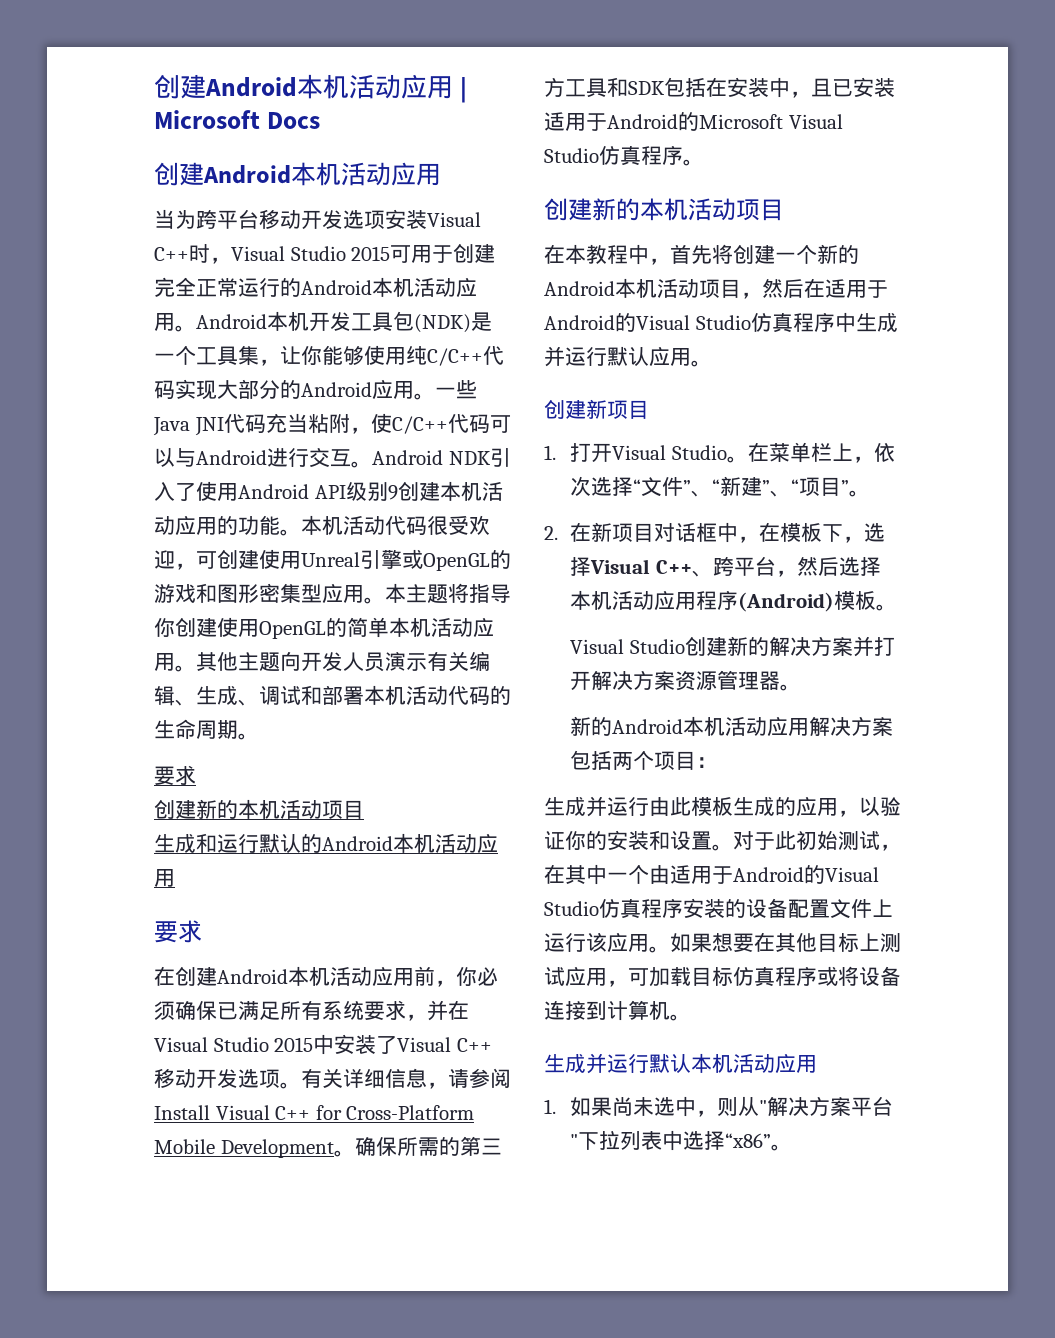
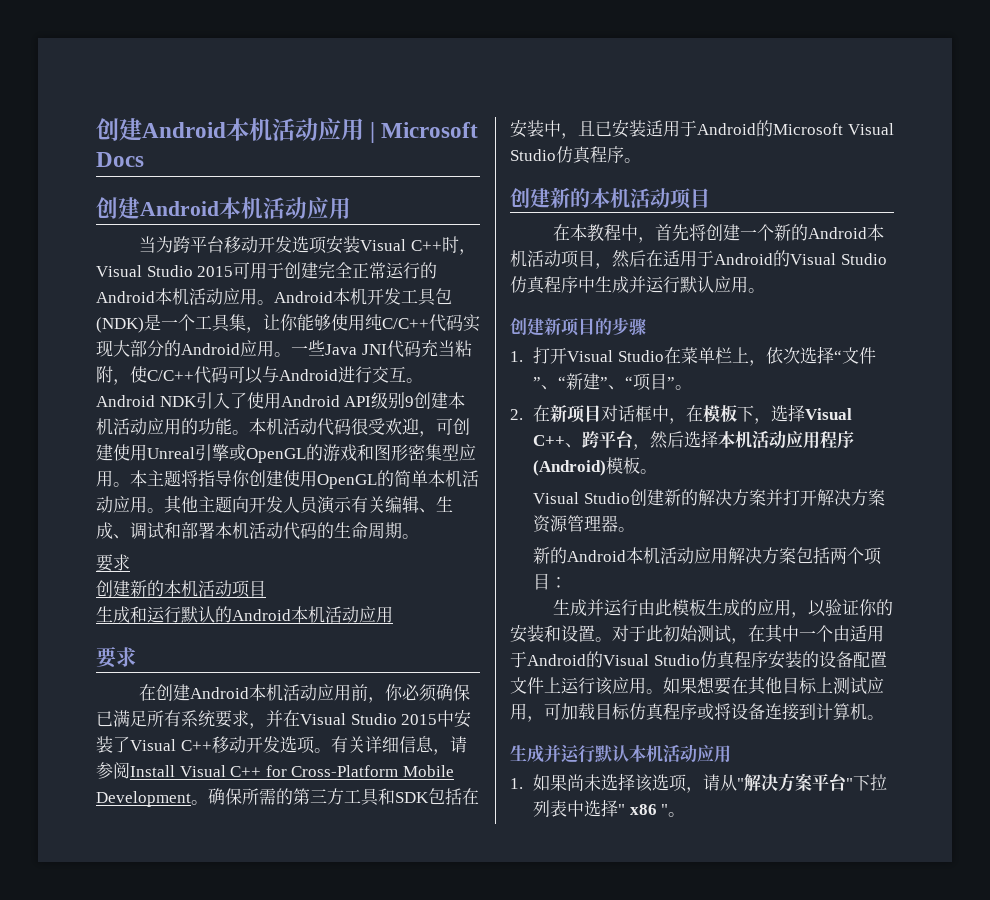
- 创建新项目
+ 创建新项目的步骤
- 1.打开Visual Studio。在菜单栏上，依次选择“文件”、“新建”、“项目”。
+ 1.打开Visual Studio在菜单栏上，依次选择“文件”、“新建”、“项目”。
- 1.如果尚未选中，则从"解决方案平台"下拉列表中选择“x86”。
+ 1.如果尚未选择该选项，请从"解决方案平台"下拉列表中选择" x86 "。

